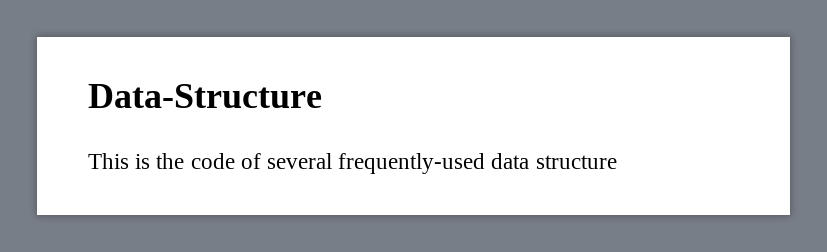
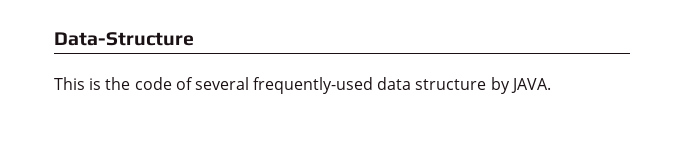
- This is the code of several frequently-used data structure
+ This is the code of several frequently-used data structure by JAVA.

